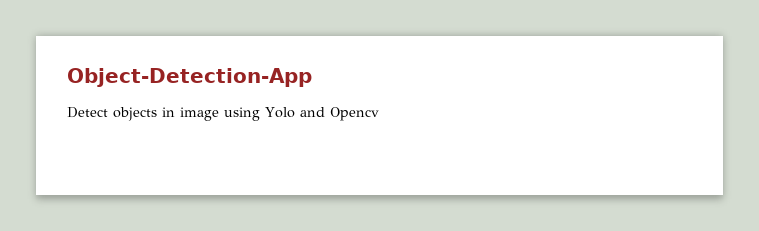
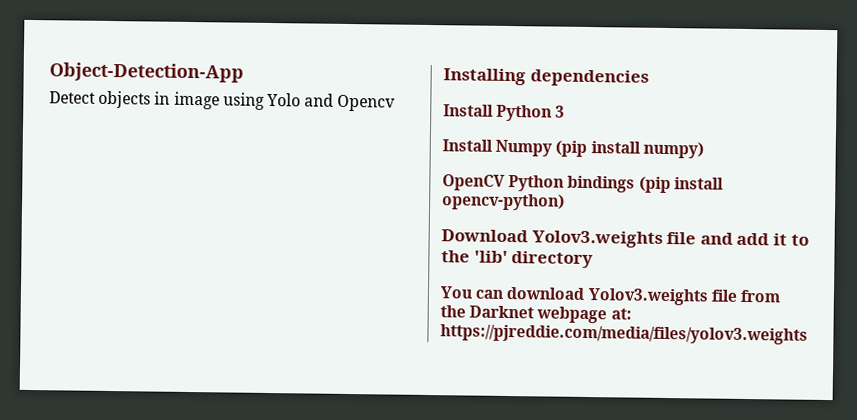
+ Installing dependencies
+ Install Python 3
+ Install Numpy (pip install numpy)
+ OpenCV Python bindings (pip install opencv-python)
+ Download Yolov3.weights file and add it to the 'lib' directory
+ You can download Yolov3.weights file from the Darknet webpage at: https://pjreddie.com/media/files/yolov3.weights

